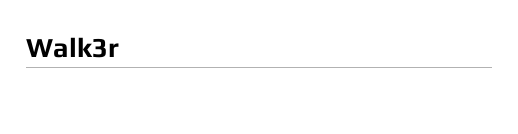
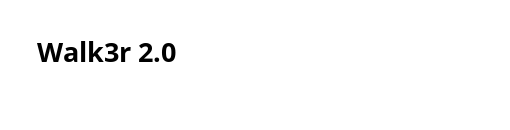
- Walk3r
+ Walk3r 2.0

